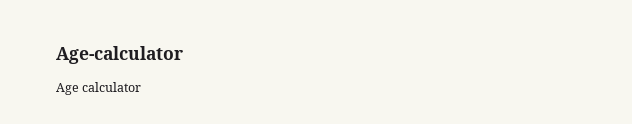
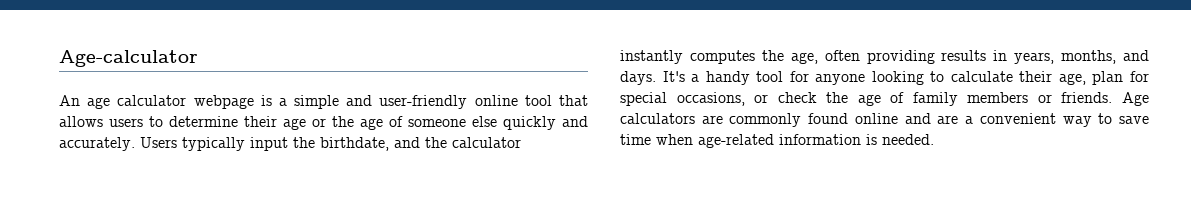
- Age calculator
+ An age calculator webpage is a simple and user-friendly online tool that allows users to determine their age or the age of someone else quickly and accurately. Users typically input the birthdate, and the calculator instantly computes the age, often providing results in years, months, and days. It's a handy tool for anyone looking to calculate their age, plan for special occasions, or check the age of family members or friends. Age calculators are commonly found online and are a convenient way to save time when age-related information is needed.

